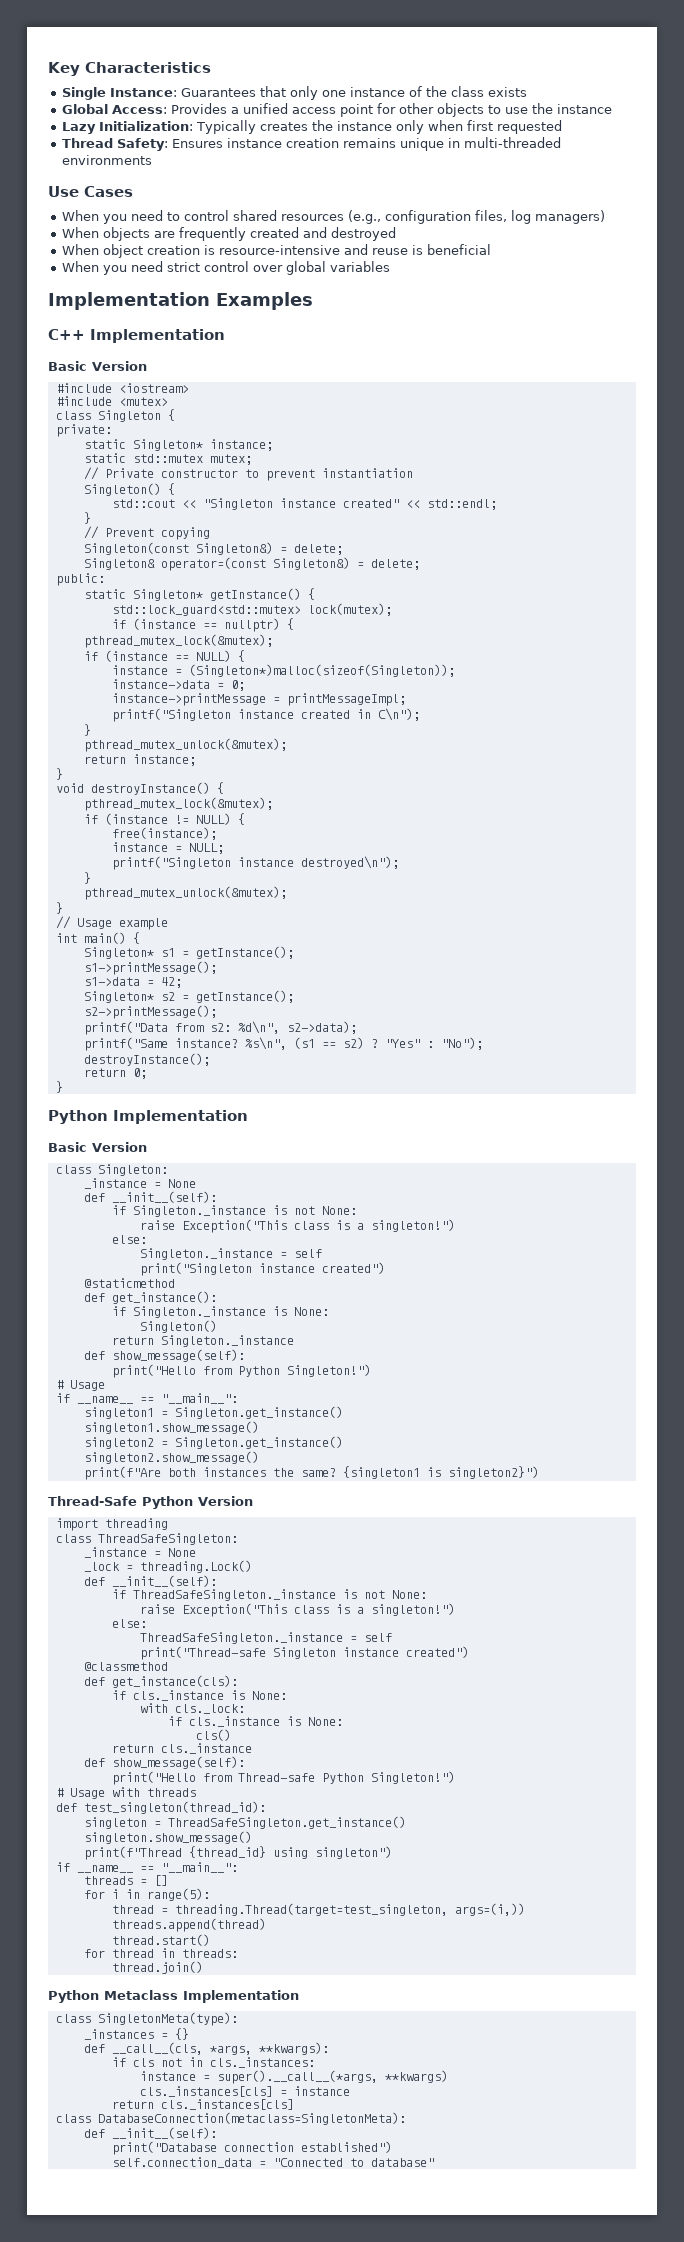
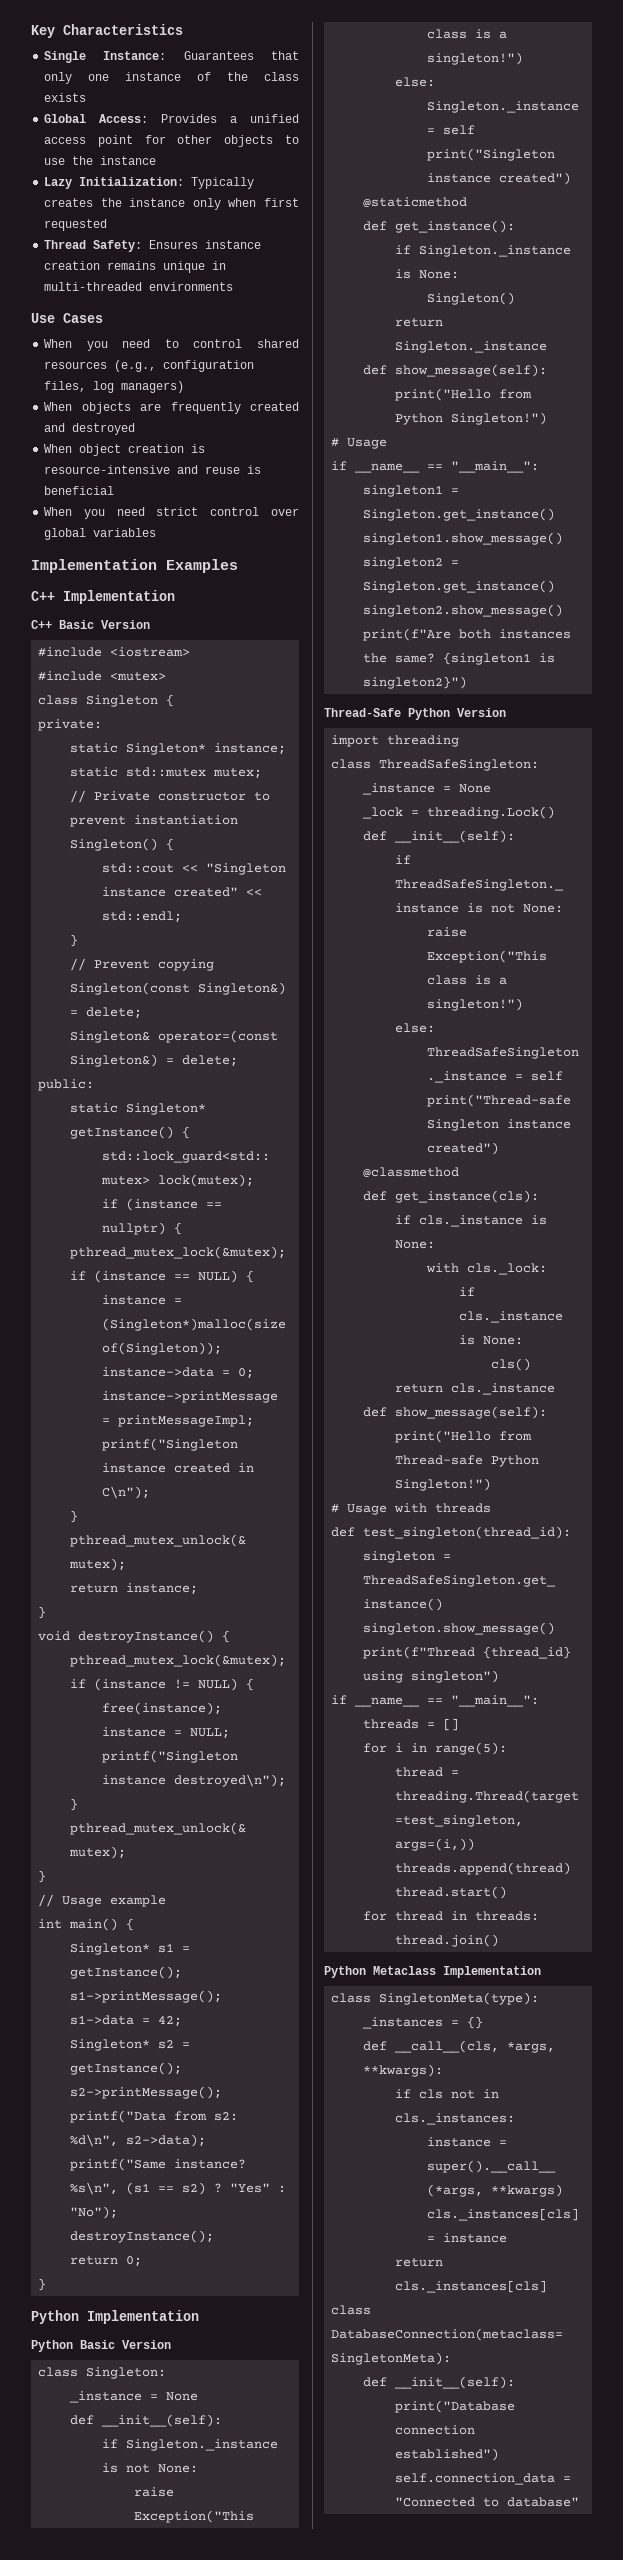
  C++ Implementation
- Basic Version
+ C++ Basic Version
  Python Implementation
- Basic Version
+ Python Basic Version

